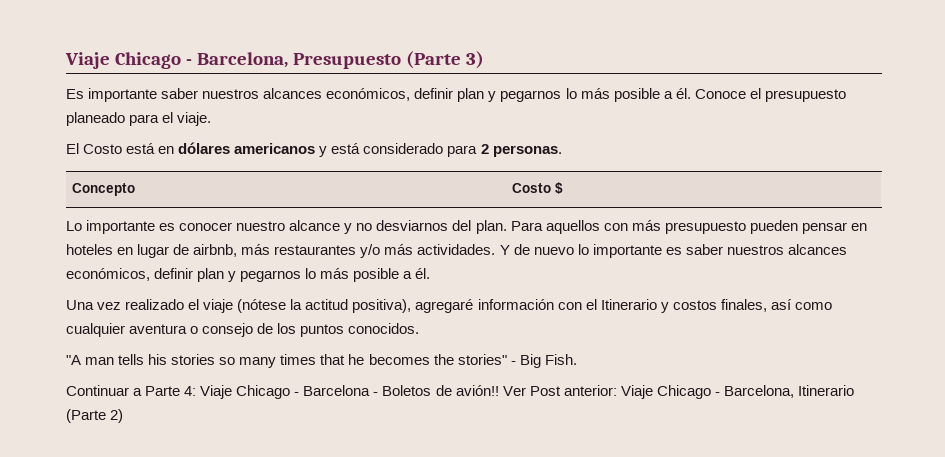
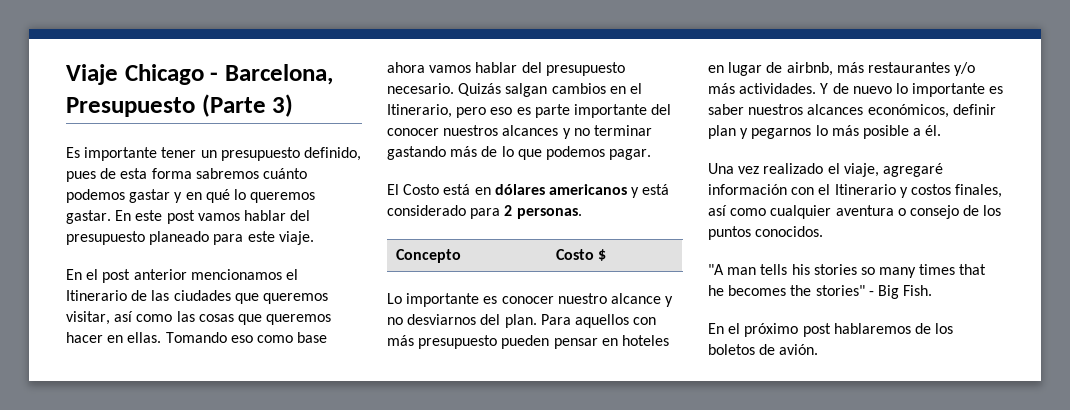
- Es importante saber nuestros alcances económicos, definir plan y pegarnos lo más posible a él. Conoce el presupuesto planeado para el viaje.
+ Es importante tener un presupuesto definido, pues de esta forma sabremos cuánto podemos gastar y en qué lo queremos gastar. En este post vamos hablar del presupuesto planeado para este viaje.
+ En el post anterior mencionamos el Itinerario de las ciudades que queremos visitar, así como las cosas que queremos hacer en ellas. Tomando eso como base ahora vamos hablar del presupuesto necesario. Quizás salgan cambios en el Itinerario, pero eso es parte importante del conocer nuestros alcances y no terminar gastando más de lo que podemos pagar.
- Una vez realizado el viaje (nótese la actitud positiva), agregaré información con el Itinerario y costos finales, así como cualquier aventura o consejo de los puntos conocidos.
+ Una vez realizado el viaje, agregaré información con el Itinerario y costos finales, así como cualquier aventura o consejo de los puntos conocidos.
- Continuar a Parte 4: Viaje Chicago - Barcelona - Boletos de avión!! Ver Post anterior: Viaje Chicago - Barcelona, Itinerario (Parte 2)
+ En el próximo post hablaremos de los boletos de avión.

